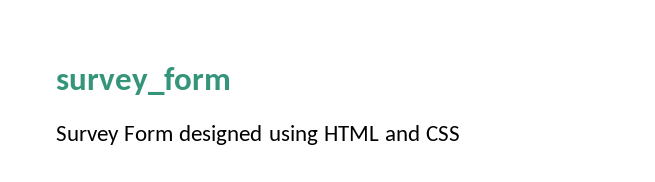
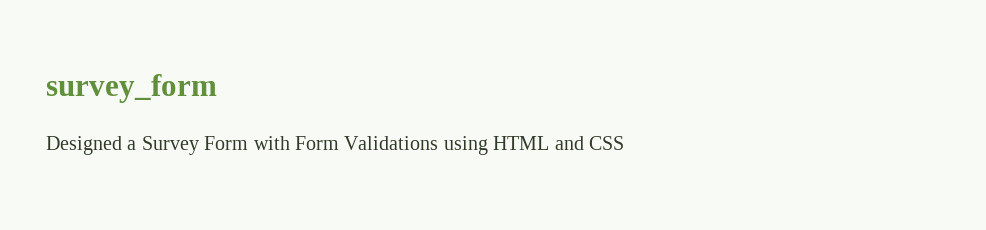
- Survey Form designed using HTML and CSS
+ Designed a Survey Form with Form Validations using HTML and CSS

